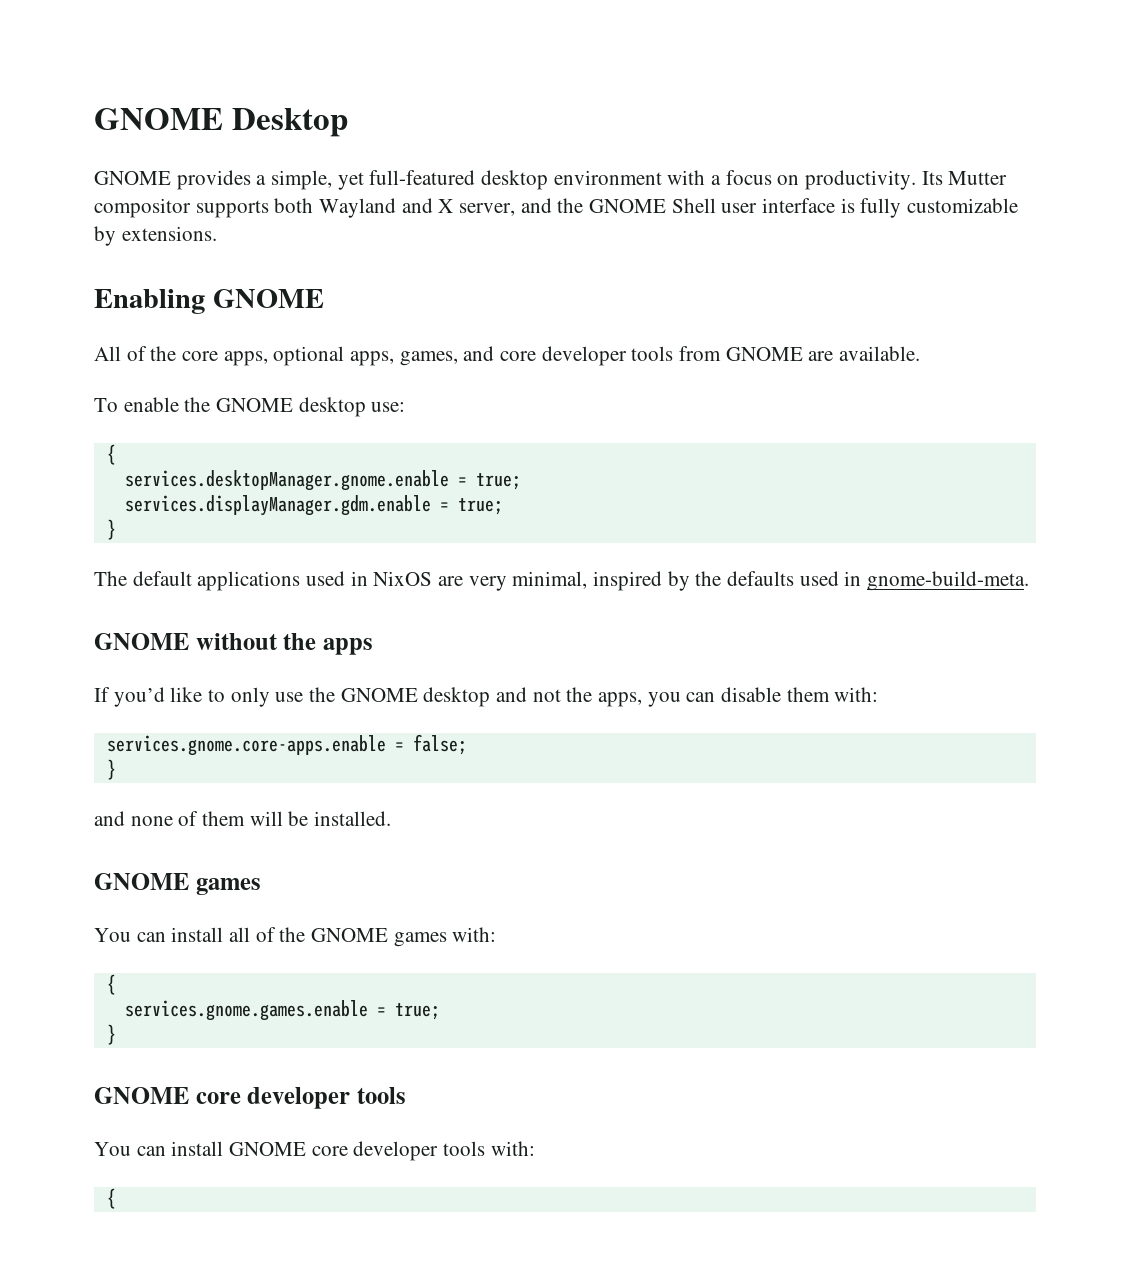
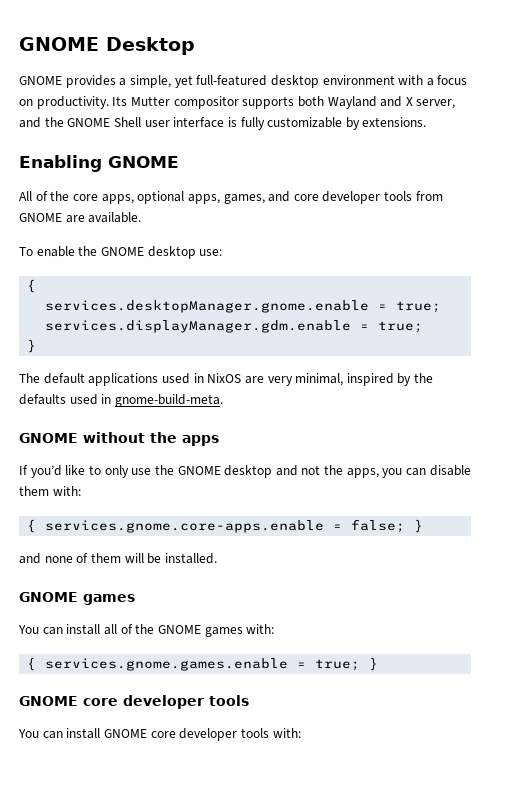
- services.gnome.core-apps.enable = false;
- }
+ { services.gnome.core-apps.enable = false; }
  You can install all of the GNOME games with:
- {
- services.gnome.games.enable = true;
- }
+ { services.gnome.games.enable = true; }
  You can install GNOME core developer tools with:
- {

